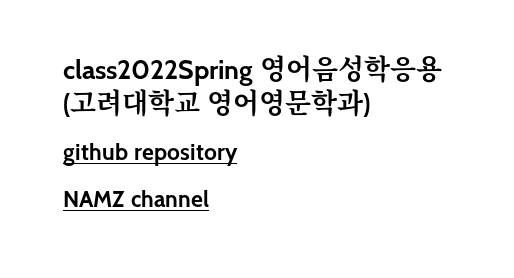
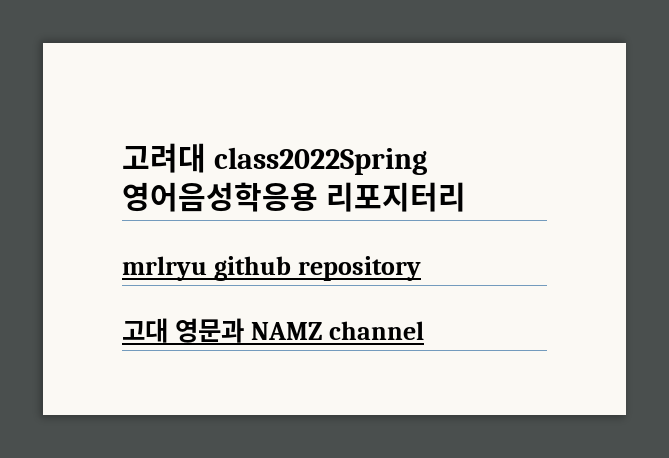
- class2022Spring 영어음성학응용 (고려대학교 영어영문학과)
- github repository
+ 고려대 class2022Spring 영어음성학응용 리포지터리
+ mrlryu github repository
- NAMZ channel
+ 고대 영문과 NAMZ channel

